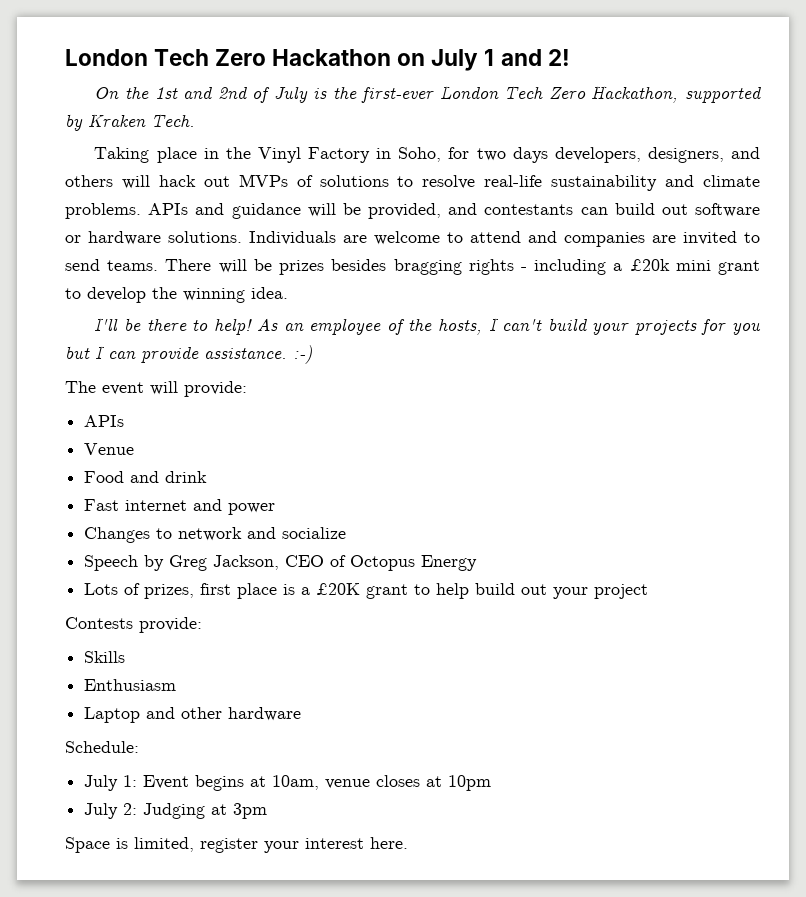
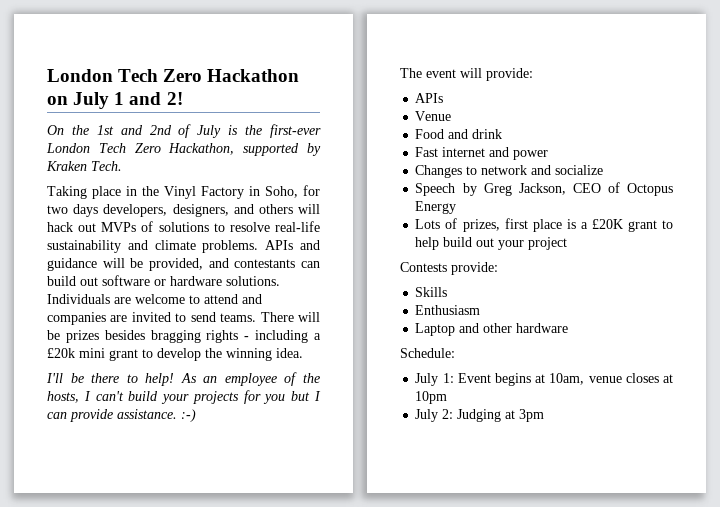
- Space is limited, register your interest here.

